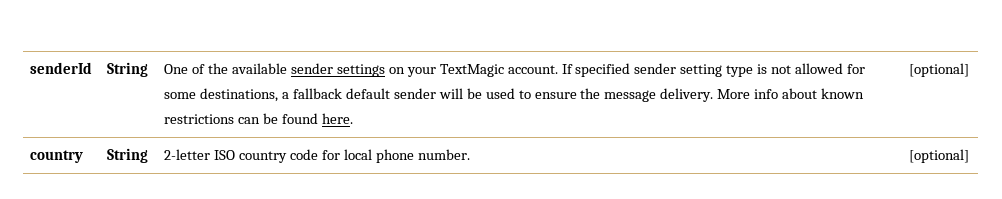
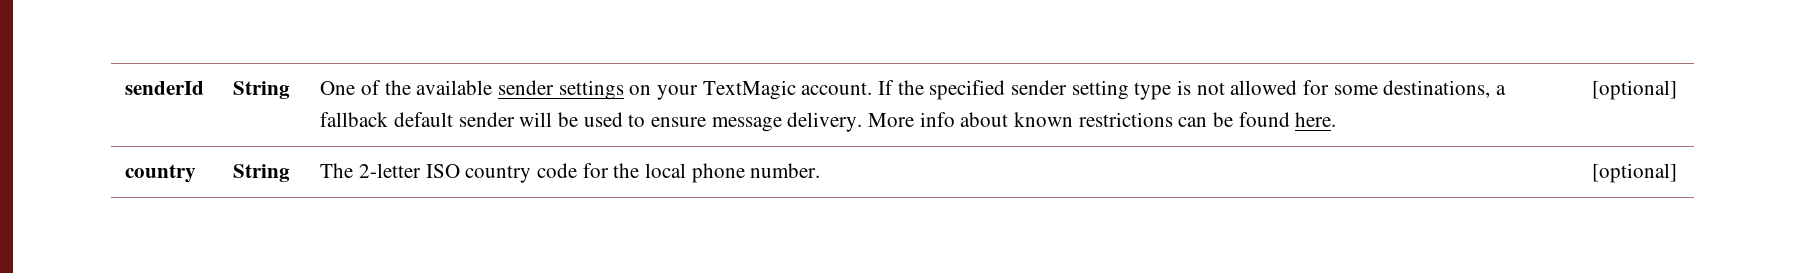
- If specified sender setting type is not allowed for some destinations, a fallback default sender will be used to ensure the message delivery.
+ If the specified sender setting type is not allowed for some destinations, a fallback default sender will be used to ensure message delivery.
- country | String | 2-letter ISO country code for local phone number. | [optional]
+ country | String | The 2-letter ISO country code for the local phone number. | [optional]

